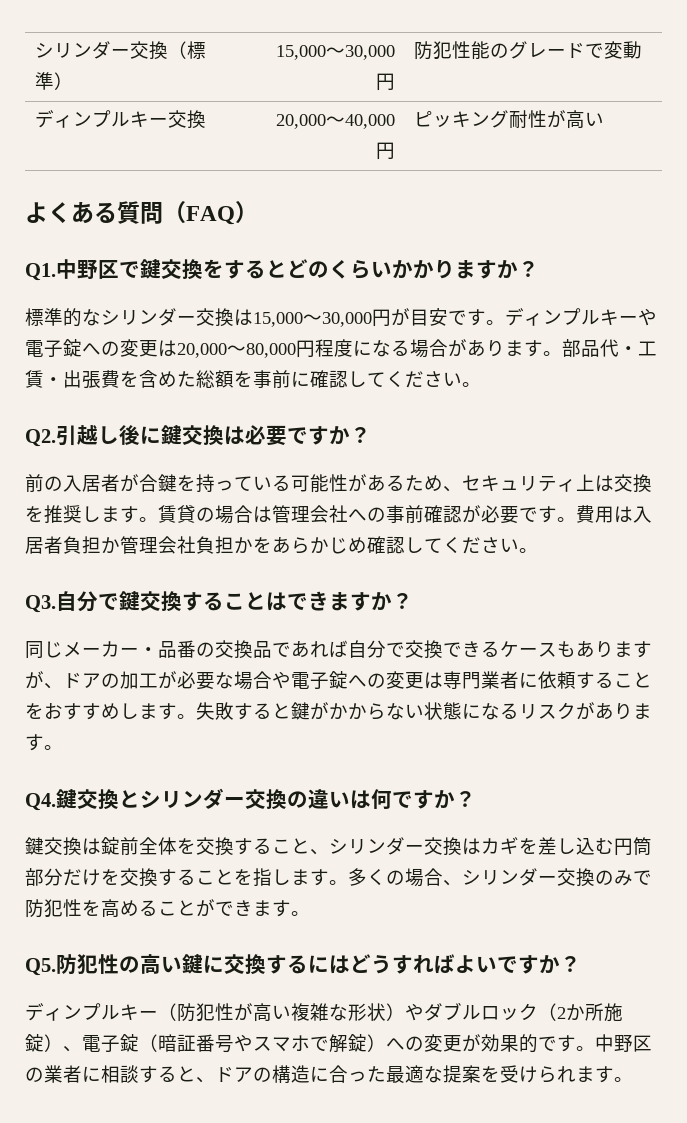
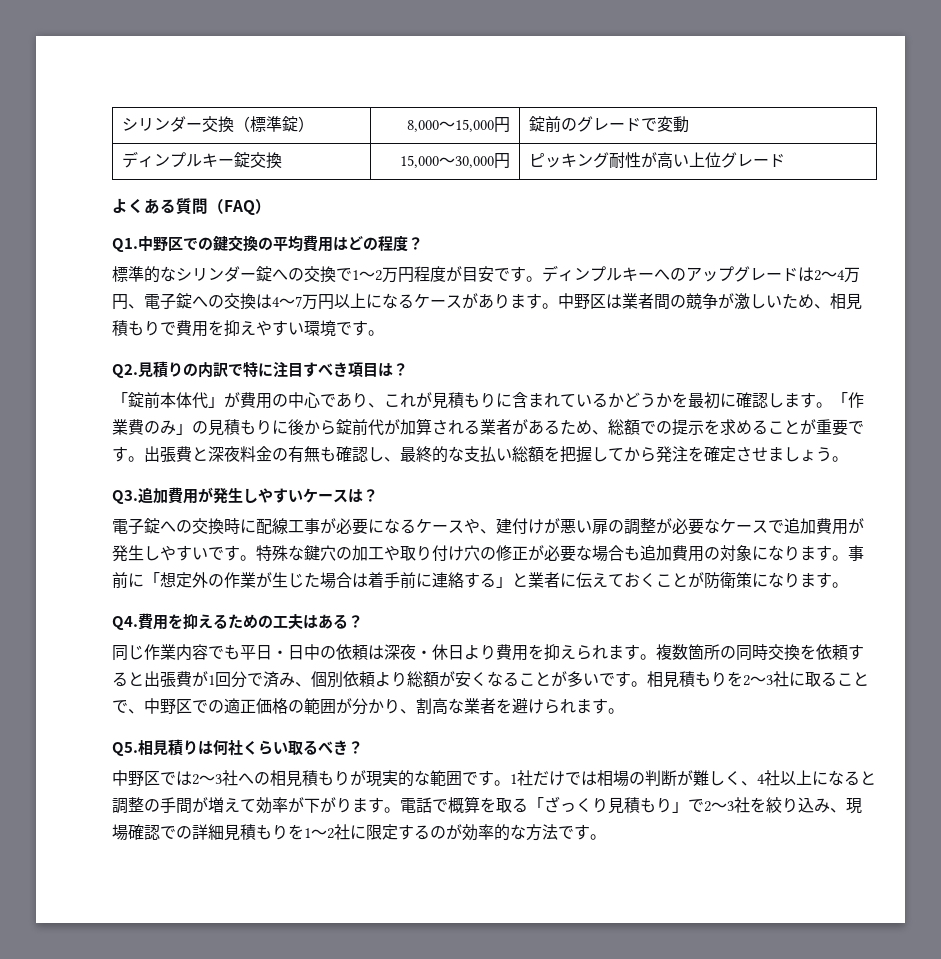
- シリンダー交換（標準） | 15,000〜30,000円 | 防犯性能のグレードで変動
+ シリンダー交換（標準錠） | 8,000〜15,000円 | 錠前のグレードで変動
- ディンプルキー交換 | 20,000〜40,000円 | ピッキング耐性が高い
+ ディンプルキー錠交換 | 15,000〜30,000円 | ピッキング耐性が高い上位グレード
- Q1.中野区で鍵交換をするとどのくらいかかりますか？
+ Q1.中野区での鍵交換の平均費用はどの程度？
- 標準的なシリンダー交換は15,000〜30,000円が目安です。
+ 標準的なシリンダー錠への交換で1〜2万円程度が目安です。
- ディンプルキーや電子錠への変更は20,000〜80,000円程度になる場合があります。部品代・工賃・出張費を含めた総額を事前に確認してください。
- Q2.引越し後に鍵交換は必要ですか？
- 前の入居者が合鍵を持っている可能性があるため、セキュリティ上は交換を推奨します。賃貸の場合は管理会社への事前確認が必要です。費用は入居者負担か管理会社負担かをあらかじめ確認してください。
- Q3.自分で鍵交換することはできますか？
- 同じメーカー・品番の交換品であれば自分で交換できるケースもありますが、ドアの加工が必要な場合や電子錠への変更は専門業者に依頼することをおすすめします。失敗すると鍵がかからない状態になるリスクがあります。
- Q4.鍵交換とシリンダー交換の違いは何ですか？
- 鍵交換は錠前全体を交換すること、シリンダー交換はカギを差し込む円筒部分だけを交換することを指します。多くの場合、シリンダー交換のみで防犯性を高めることができます。
- Q5.防犯性の高い鍵に交換するにはどうすればよいですか？
- ディンプルキー（防犯性が高い複雑な形状）やダブルロック（2か所施錠）、電子錠（暗証番号やスマホで解錠）への変更が効果的です。中野区の業者に相談すると、ドアの構造に合った最適な提案を受けられます。
+ ディンプルキーへのアップグレードは2〜4万円、電子錠への交換は4〜7万円以上になるケースがあります。中野区は業者間の競争が激しいため、相見積もりで費用を抑えやすい環境です。
+ Q2.見積りの内訳で特に注目すべき項目は？
+ 「錠前本体代」が費用の中心であり、これが見積もりに含まれているかどうかを最初に確認します。「作業費のみ」の見積もりに後から錠前代が加算される業者があるため、総額での提示を求めることが重要です。出張費と深夜料金の有無も確認し、最終的な支払い総額を把握してから発注を確定させましょう。
+ Q3.追加費用が発生しやすいケースは？
+ 電子錠への交換時に配線工事が必要になるケースや、建付けが悪い扉の調整が必要なケースで追加費用が発生しやすいです。特殊な鍵穴の加工や取り付け穴の修正が必要な場合も追加費用の対象になります。事前に「想定外の作業が生じた場合は着手前に連絡する」と業者に伝えておくことが防衛策になります。
+ Q4.費用を抑えるための工夫はある？
+ 同じ作業内容でも平日・日中の依頼は深夜・休日より費用を抑えられます。複数箇所の同時交換を依頼すると出張費が1回分で済み、個別依頼より総額が安くなることが多いです。相見積もりを2〜3社に取ることで、中野区での適正価格の範囲が分かり、割高な業者を避けられます。
+ Q5.相見積りは何社くらい取るべき？
+ 中野区では2〜3社への相見積もりが現実的な範囲です。1社だけでは相場の判断が難しく、4社以上になると調整の手間が増えて効率が下がります。電話で概算を取る「ざっくり見積もり」で2〜3社を絞り込み、現場確認での詳細見積もりを1〜2社に限定するのが効率的な方法です。

